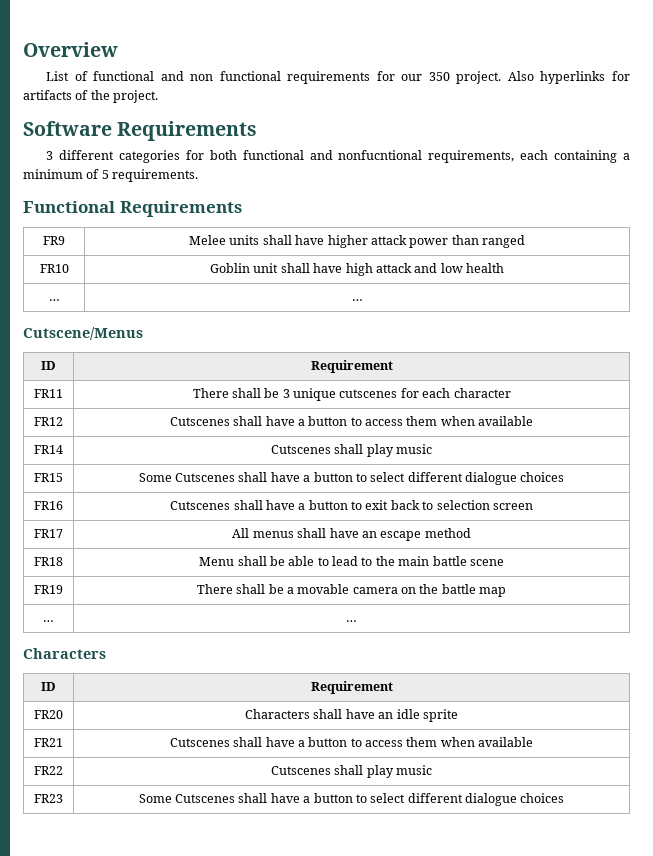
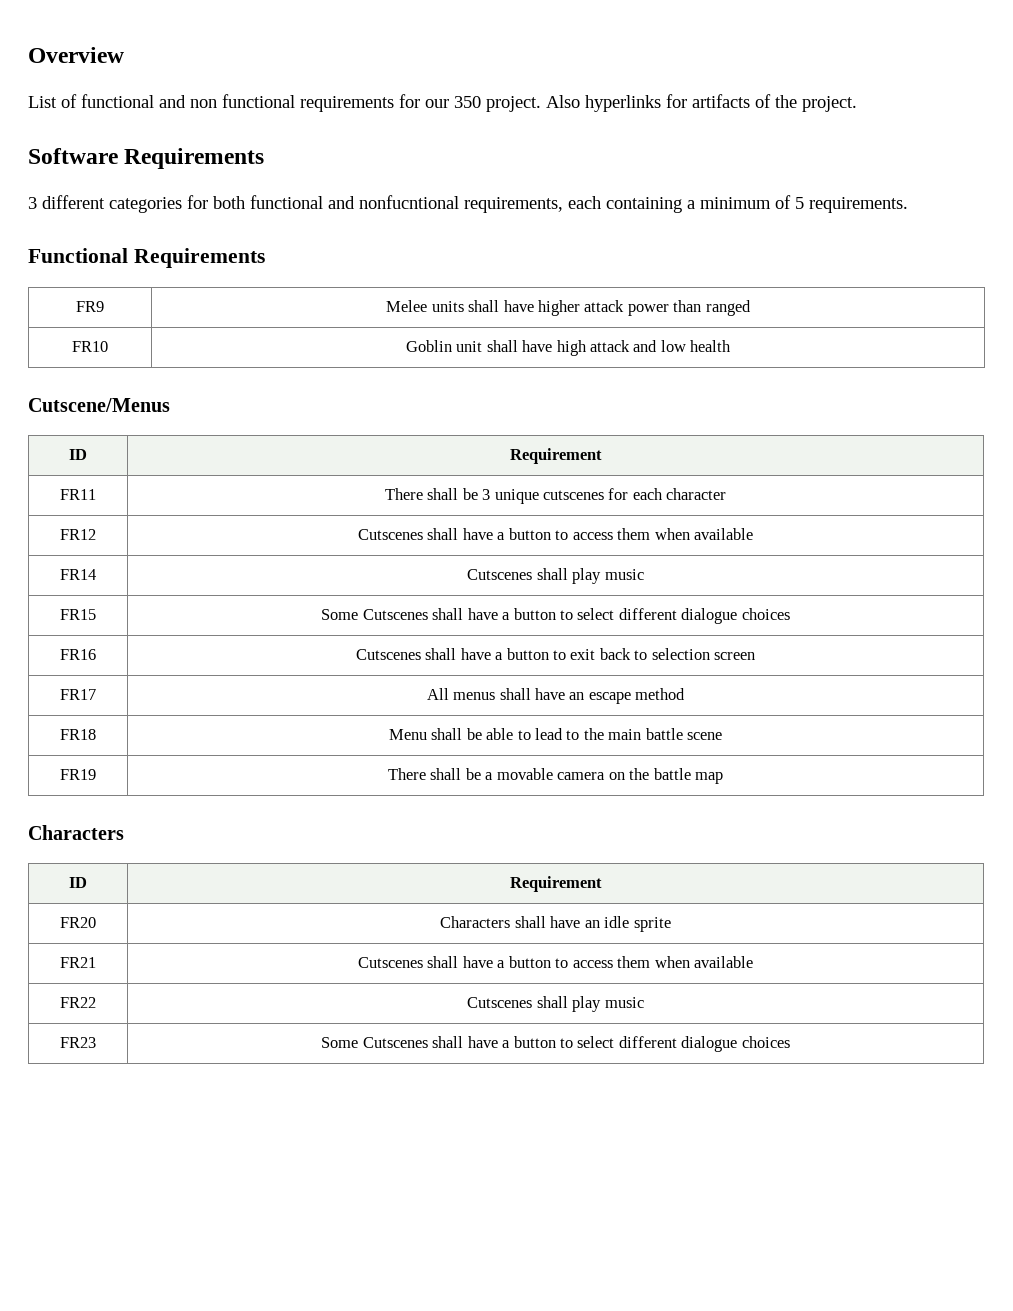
  FR10 | Goblin unit shall have high attack and low health
- … | …
  FR19 | There shall be a movable camera on the battle map
- … | …

